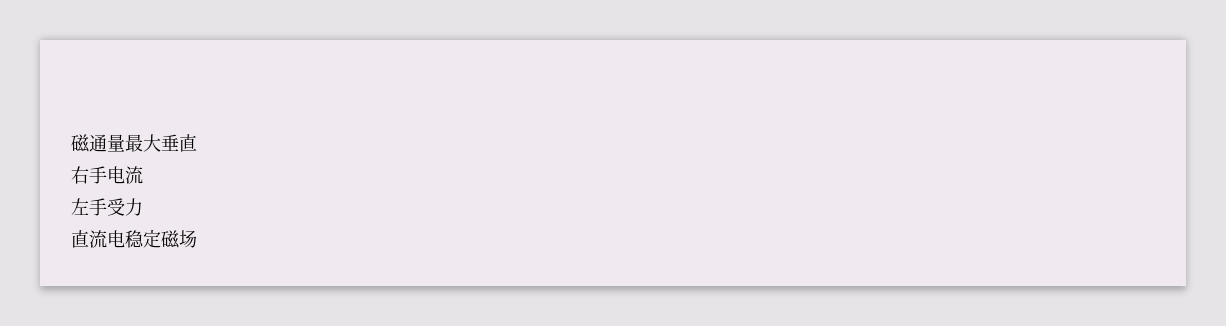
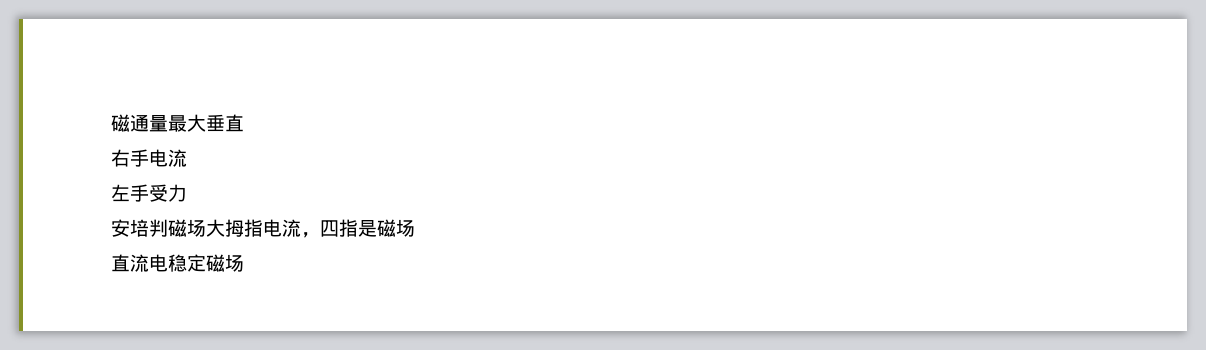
+ 安培判磁场大拇指电流，四指是磁场

